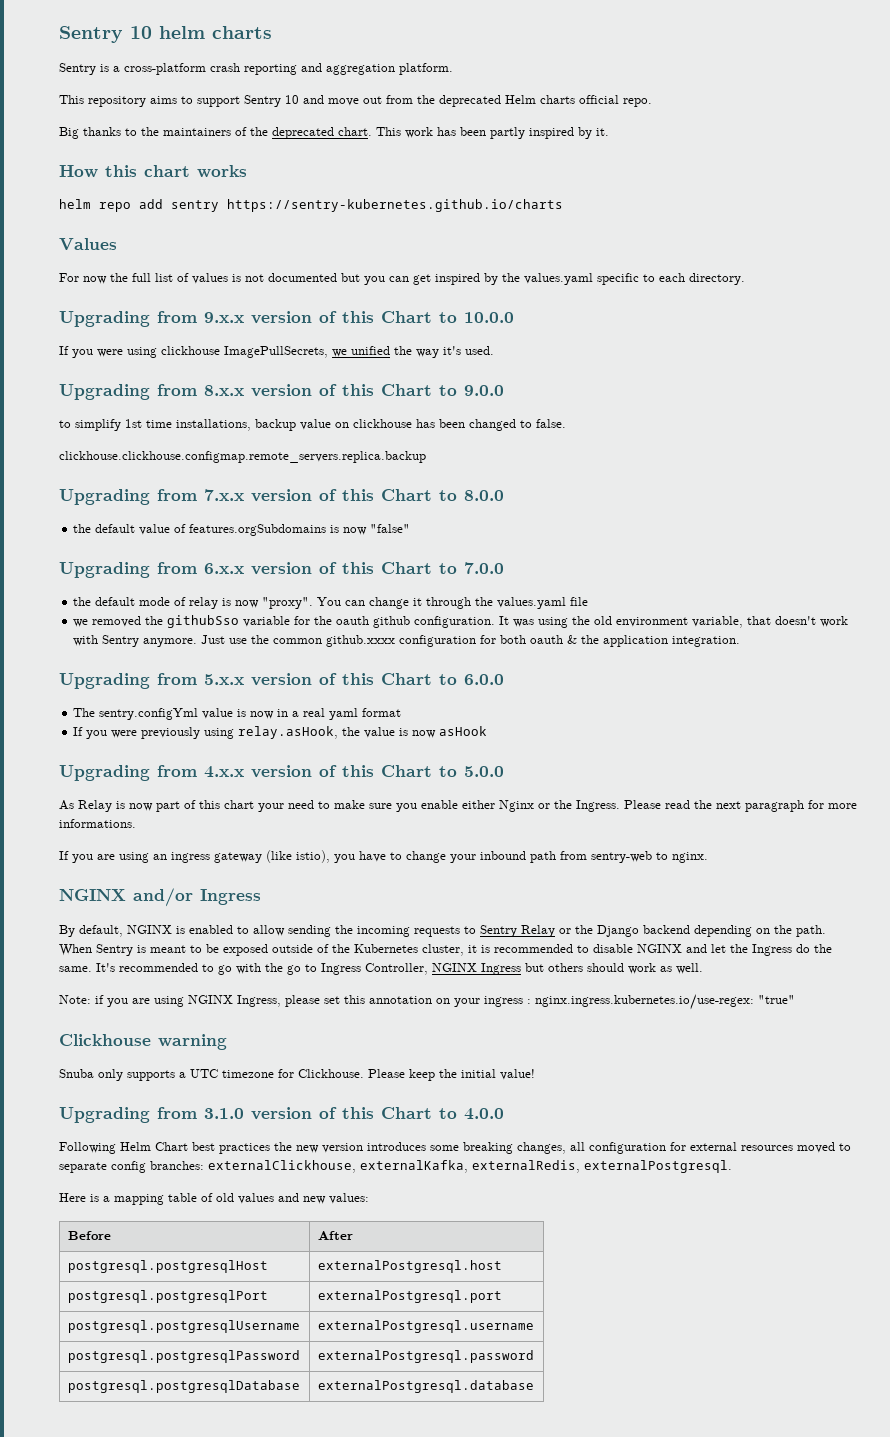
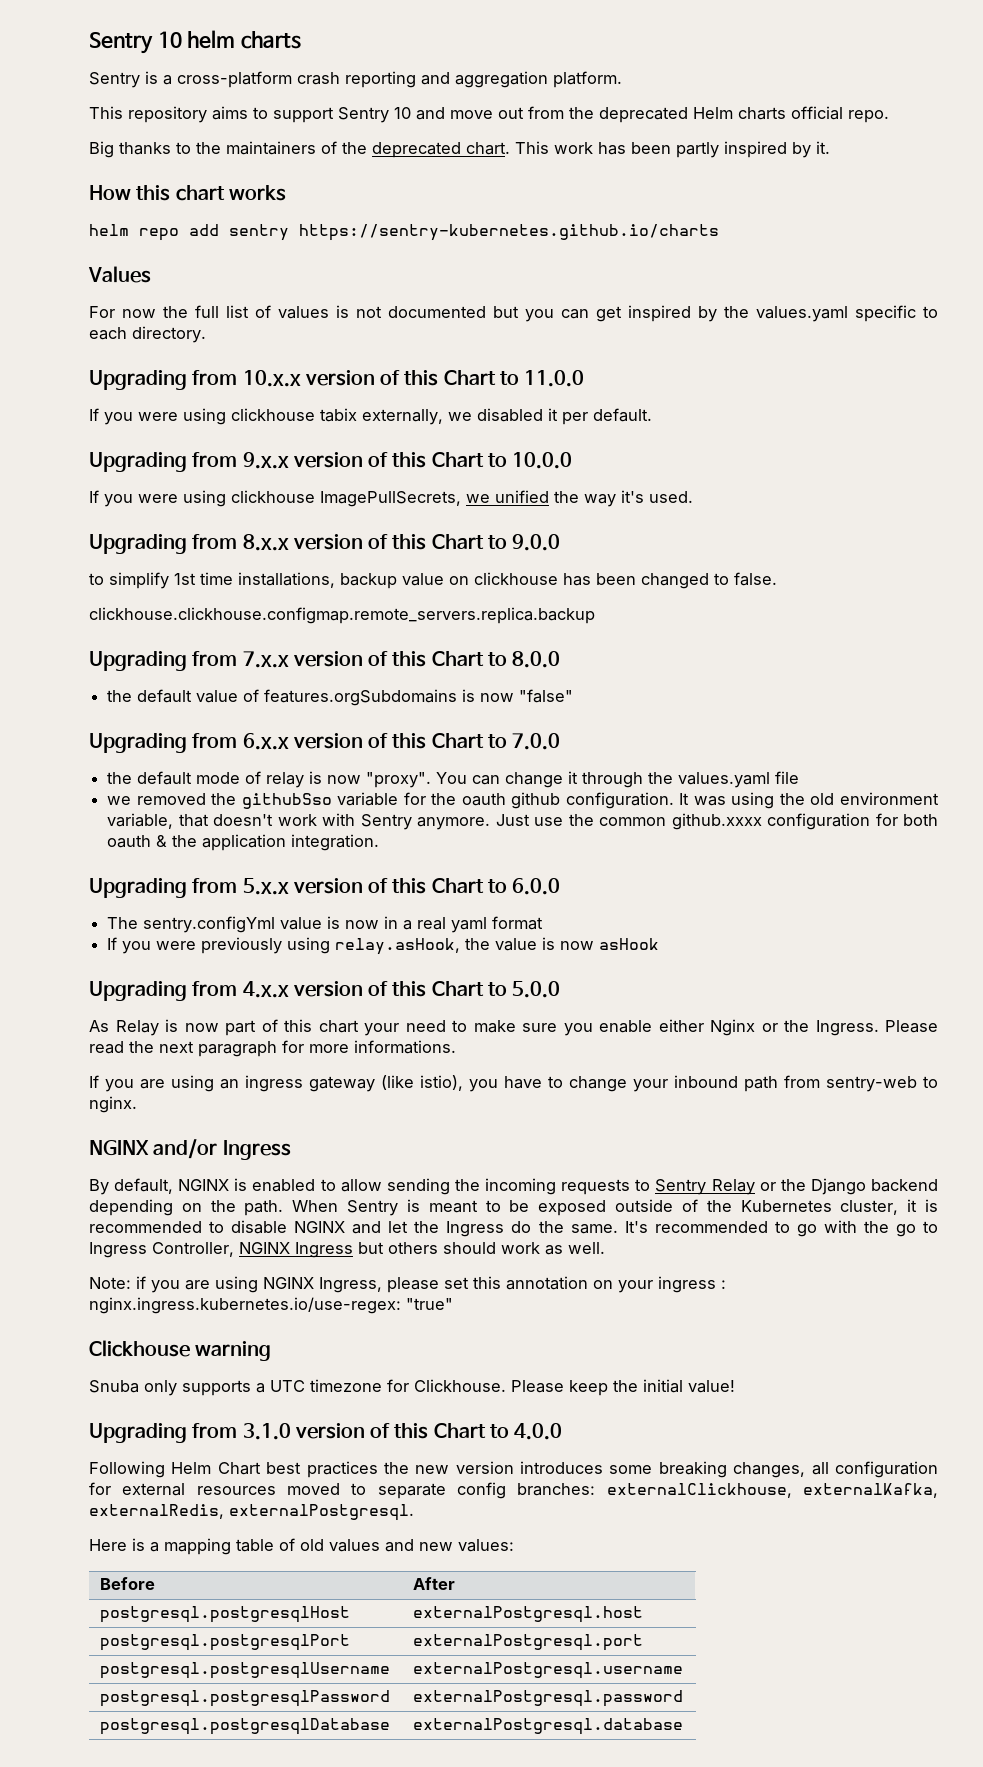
+ Upgrading from 10.x.x version of this Chart to 11.0.0
+ If you were using clickhouse tabix externally, we disabled it per default.

